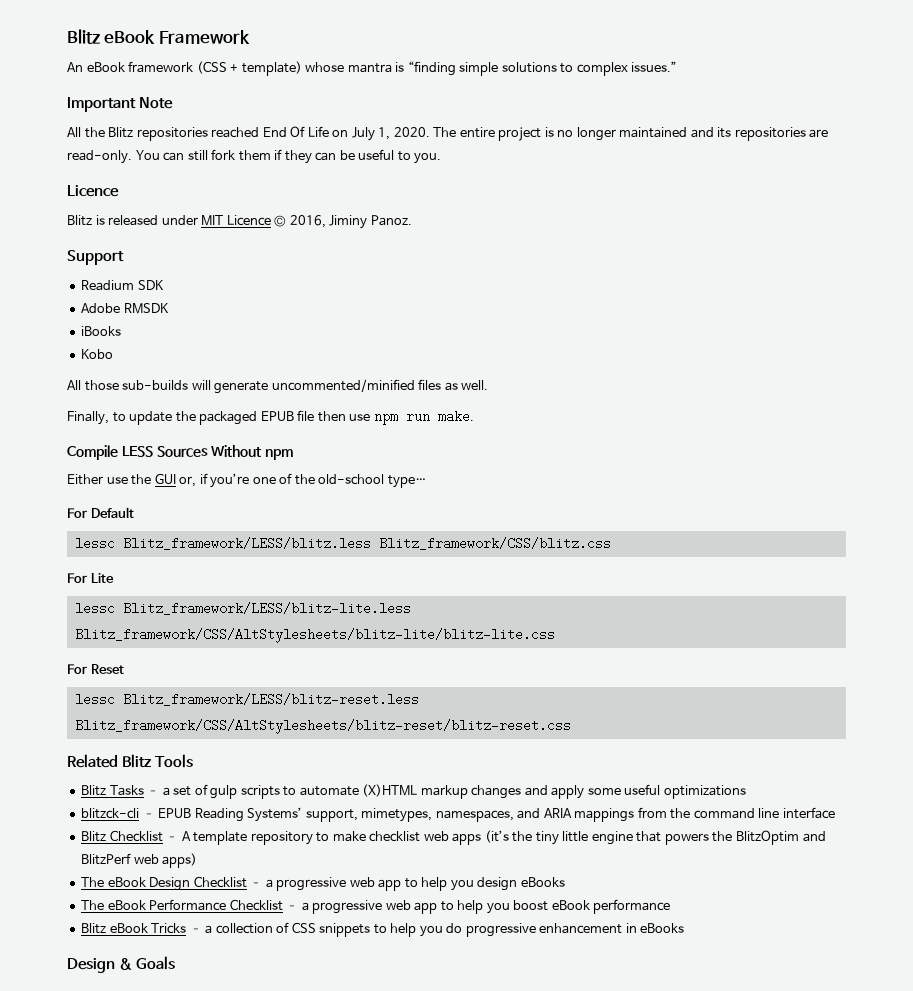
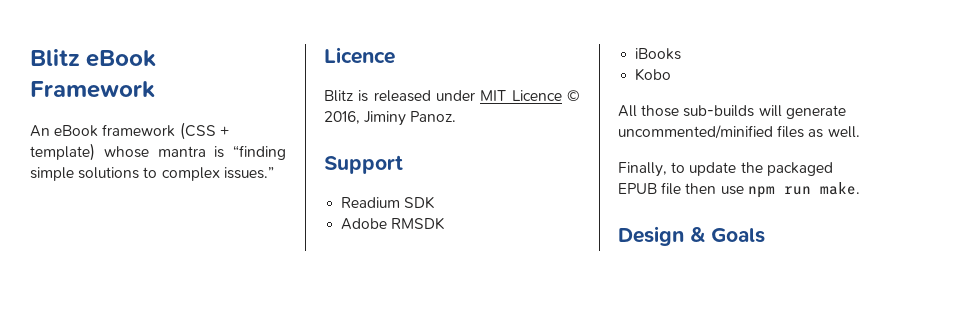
- Important Note
- All the Blitz repositories reached End Of Life on July 1, 2020. The entire project is no longer maintained and its repositories are read-only. You can still fork them if they can be useful to you.
- Compile LESS Sources Without npm
- Either use the GUI or, if you’re one of the old-school type…
- For Default
- lessc Blitz_framework/LESS/blitz.less Blitz_framework/CSS/blitz.css
- For Lite
- lessc Blitz_framework/LESS/blitz-lite.less Blitz_framework/CSS/AltStylesheets/blitz-lite/blitz-lite.css
- For Reset
- lessc Blitz_framework/LESS/blitz-reset.less Blitz_framework/CSS/AltStylesheets/blitz-reset/blitz-reset.css
- Related Blitz Tools
- Blitz Tasks – a set of gulp scripts to automate (X)HTML markup changes and apply some useful optimizations
- blitzck-cli – EPUB Reading Systems’ support, mimetypes, namespaces, and ARIA mappings from the command line interface
- Blitz Checklist – A template repository to make checklist web apps (it’s the tiny little engine that powers the BlitzOptim and BlitzPerf web apps)
- The eBook Design Checklist – a progressive web app to help you design eBooks
- The eBook Performance Checklist – a progressive web app to help you boost eBook performance
- Blitz eBook Tricks – a collection of CSS snippets to help you do progressive enhancement in eBooks

